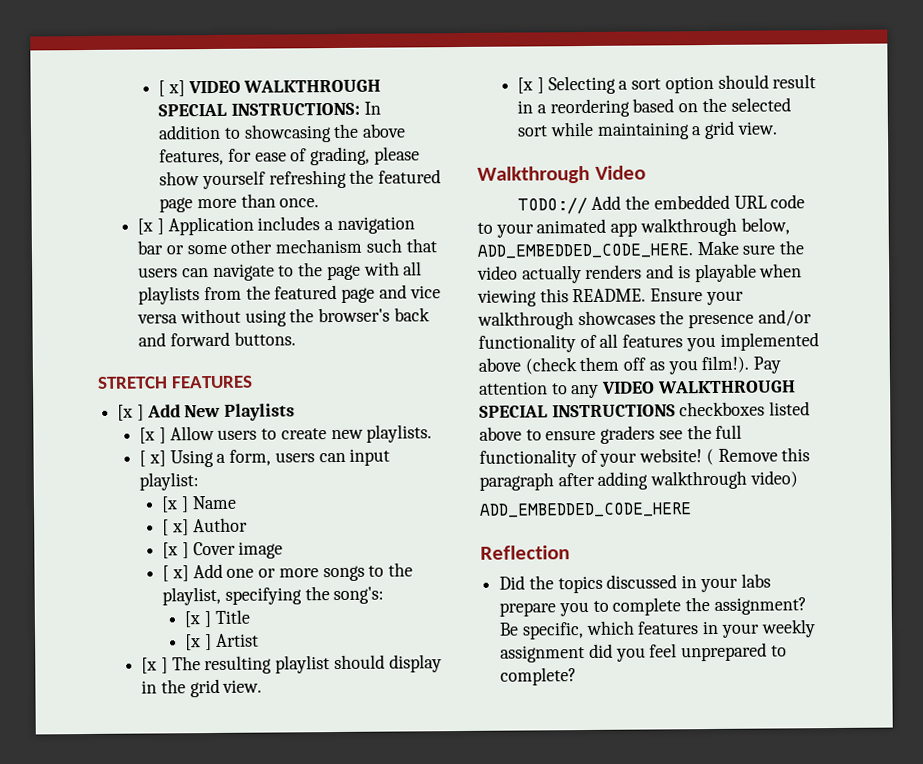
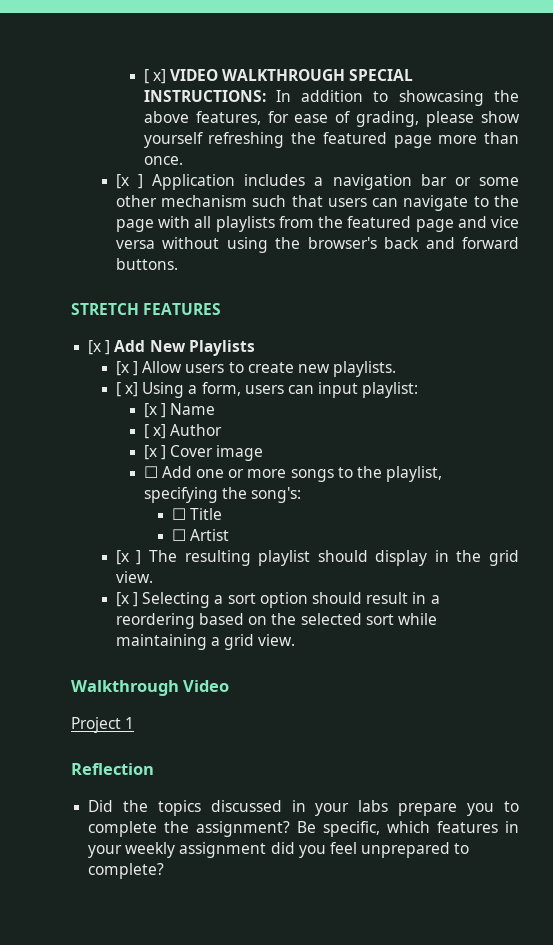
- [ x] Add one or more songs to the playlist, specifying the song's:
+ ☐ Add one or more songs to the playlist, specifying the song's:
- [x ] Title
+ ☐ Title
- [x ] Artist
+ ☐ Artist
- TODO:// Add the embedded URL code to your animated app walkthrough below, ADD_EMBEDDED_CODE_HERE. Make sure the video actually renders and is playable when viewing this README. Ensure your walkthrough showcases the presence and/or functionality of all features you implemented above (check them off as you film!). Pay attention to any VIDEO WALKTHROUGH SPECIAL INSTRUCTIONS checkboxes listed above to ensure graders see the full functionality of your website! ( Remove this paragraph after adding walkthrough video)
- ADD_EMBEDDED_CODE_HERE
+ Project 1

